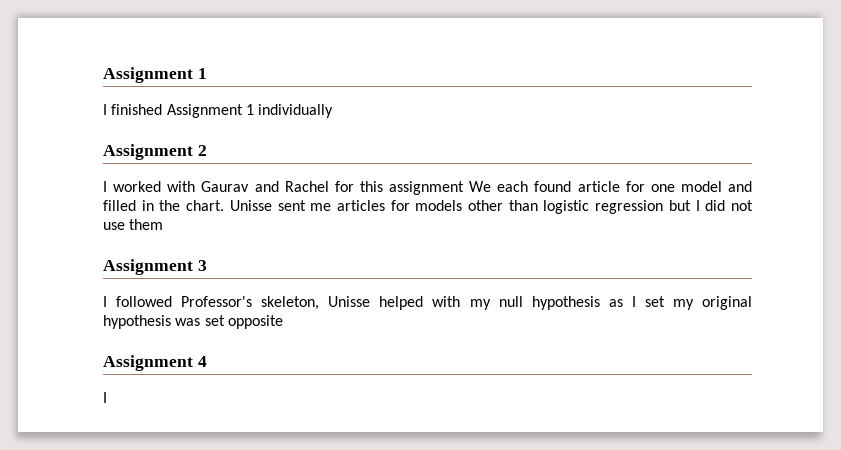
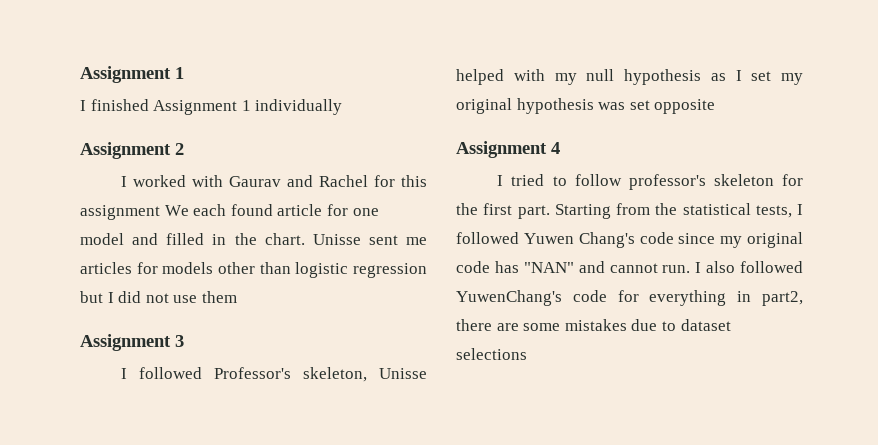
  Assignment 4
- I
+ I tried to follow professor's skeleton for the first part. Starting from the statistical tests, I followed Yuwen Chang's code since my original code has "NAN" and cannot run. I also followed YuwenChang's code for everything in part2, there are some mistakes due to dataset selections

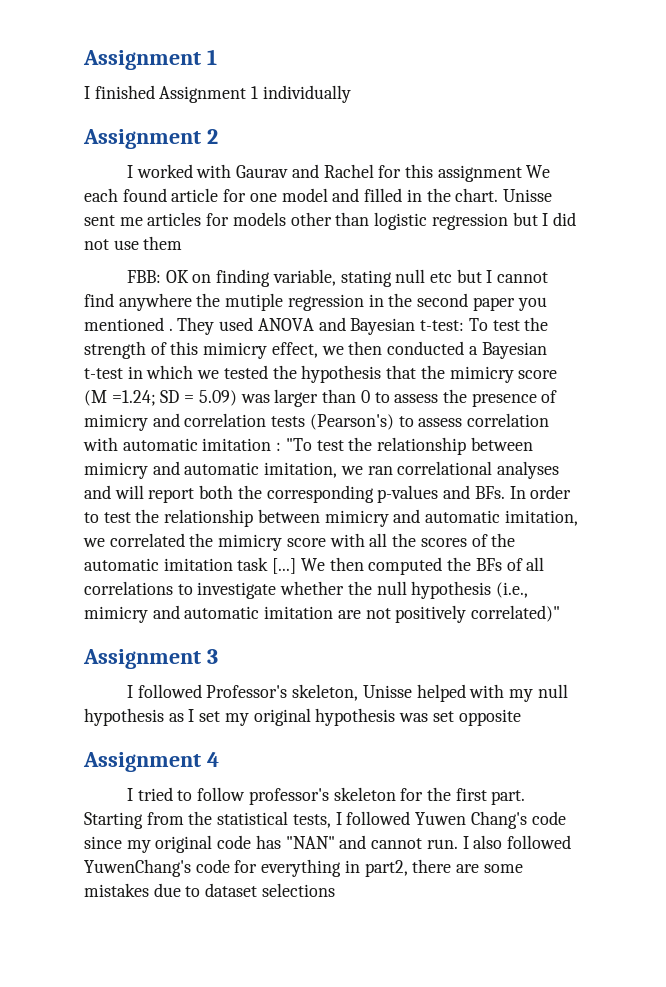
+ FBB: OK on finding variable, stating null etc but I cannot find anywhere the mutiple regression in the second paper you mentioned . They used ANOVA and Bayesian t-test: To test the strength of this mimicry effect, we then conducted a Bayesian t-test in which we tested the hypothesis that the mimicry score (M =1.24; SD = 5.09) was larger than 0 to assess the presence of mimicry and correlation tests (Pearson's) to assess correlation with automatic imitation : "To test the relationship between mimicry and automatic imitation, we ran correlational analyses and will report both the corresponding p-values and BFs. In order to test the relationship between mimicry and automatic imitation, we correlated the mimicry score with all the scores of the automatic imitation task [...] We then computed the BFs of all correlations to investigate whether the null hypothesis (i.e., mimicry and automatic imitation are not positively correlated)"

